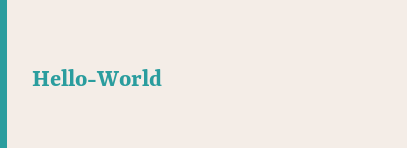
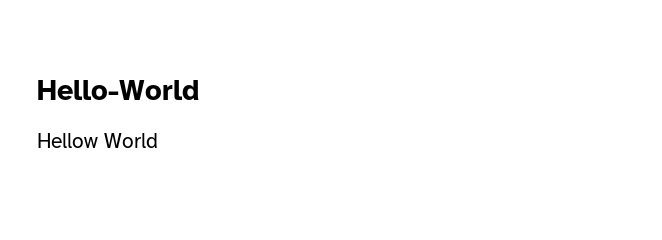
+ Hellow World

